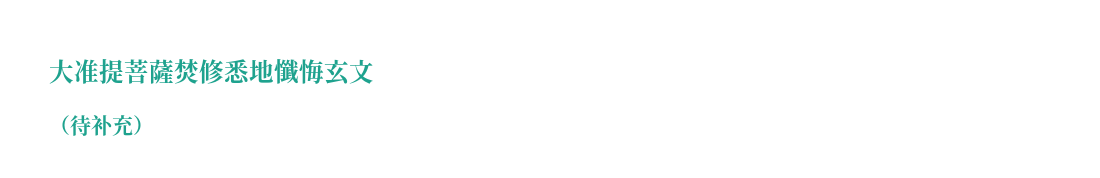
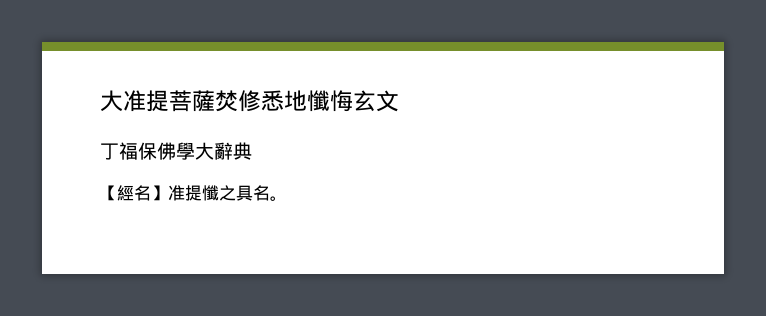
- （待补充）
+ 丁福保佛學大辭典
+ 【經名】准提懺之具名。

